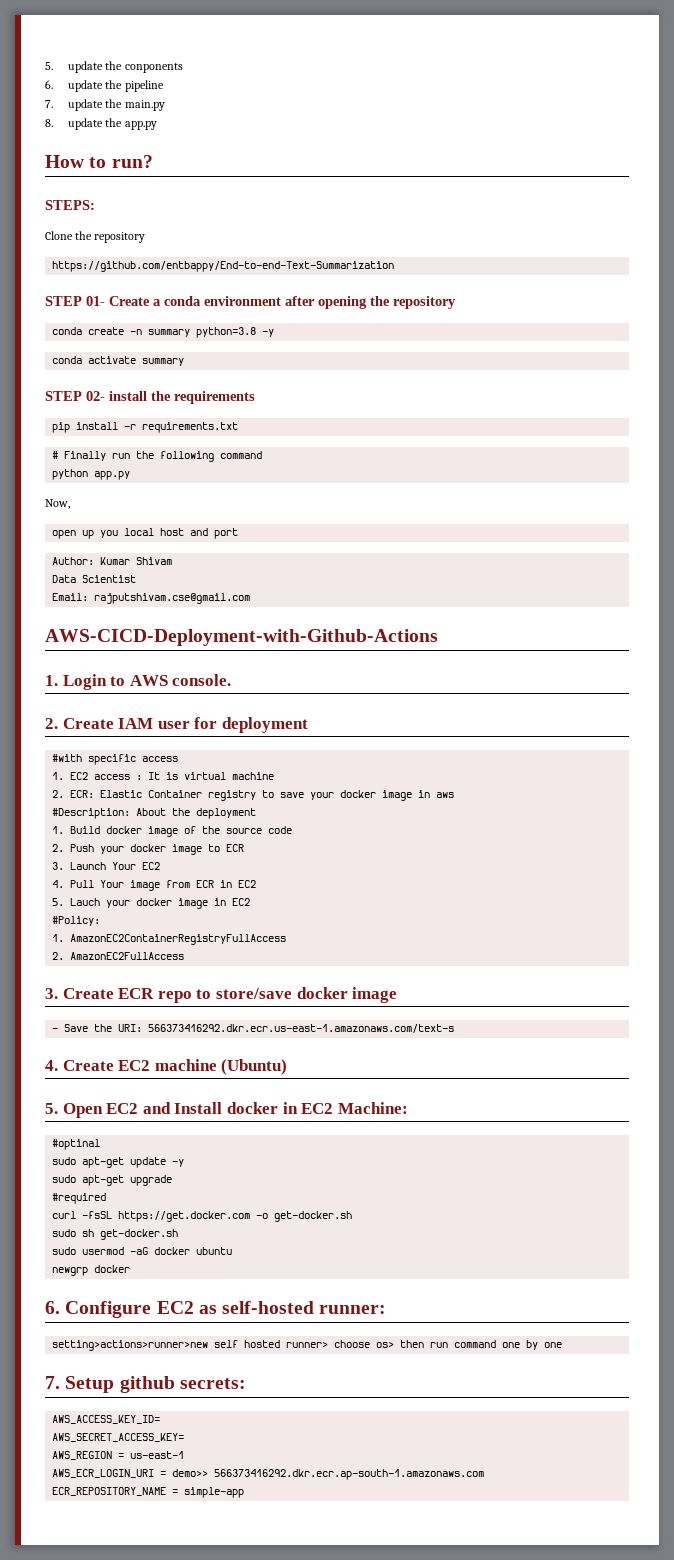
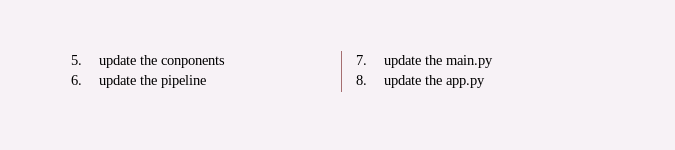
- How to run?
- STEPS:
- Clone the repository
- https://github.com/entbappy/End-to-end-Text-Summarization
- STEP 01- Create a conda environment after opening the repository
- conda create -n summary python=3.8 -y
- conda activate summary
- STEP 02- install the requirements
- pip install -r requirements.txt
- # Finally run the following command
- python app.py
- Now,
- open up you local host and port
- Author: Kumar Shivam
- Data Scientist
- Email: rajputshivam.cse@gmail.com
- AWS-CICD-Deployment-with-Github-Actions
- 1. Login to AWS console.
- 2. Create IAM user for deployment
- #with specific access
- 1. EC2 access : It is virtual machine
- 2. ECR: Elastic Container registry to save your docker image in aws
- #Description: About the deployment
- 1. Build docker image of the source code
- 2. Push your docker image to ECR
- 3. Launch Your EC2
- 4. Pull Your image from ECR in EC2
- 5. Lauch your docker image in EC2
- #Policy:
- 1. AmazonEC2ContainerRegistryFullAccess
- 2. AmazonEC2FullAccess
- 3. Create ECR repo to store/save docker image
- - Save the URI: 566373416292.dkr.ecr.us-east-1.amazonaws.com/text-s
- 4. Create EC2 machine (Ubuntu)
- 5. Open EC2 and Install docker in EC2 Machine:
- #optinal
- sudo apt-get update -y
- sudo apt-get upgrade
- #required
- curl -fsSL https://get.docker.com -o get-docker.sh
- sudo sh get-docker.sh
- sudo usermod -aG docker ubuntu
- newgrp docker
- 6. Configure EC2 as self-hosted runner:
- setting>actions>runner>new self hosted runner> choose os> then run command one by one
- 7. Setup github secrets:
- AWS_ACCESS_KEY_ID=
- AWS_SECRET_ACCESS_KEY=
- AWS_REGION = us-east-1
- AWS_ECR_LOGIN_URI = demo>> 566373416292.dkr.ecr.ap-south-1.amazonaws.com
- ECR_REPOSITORY_NAME = simple-app

